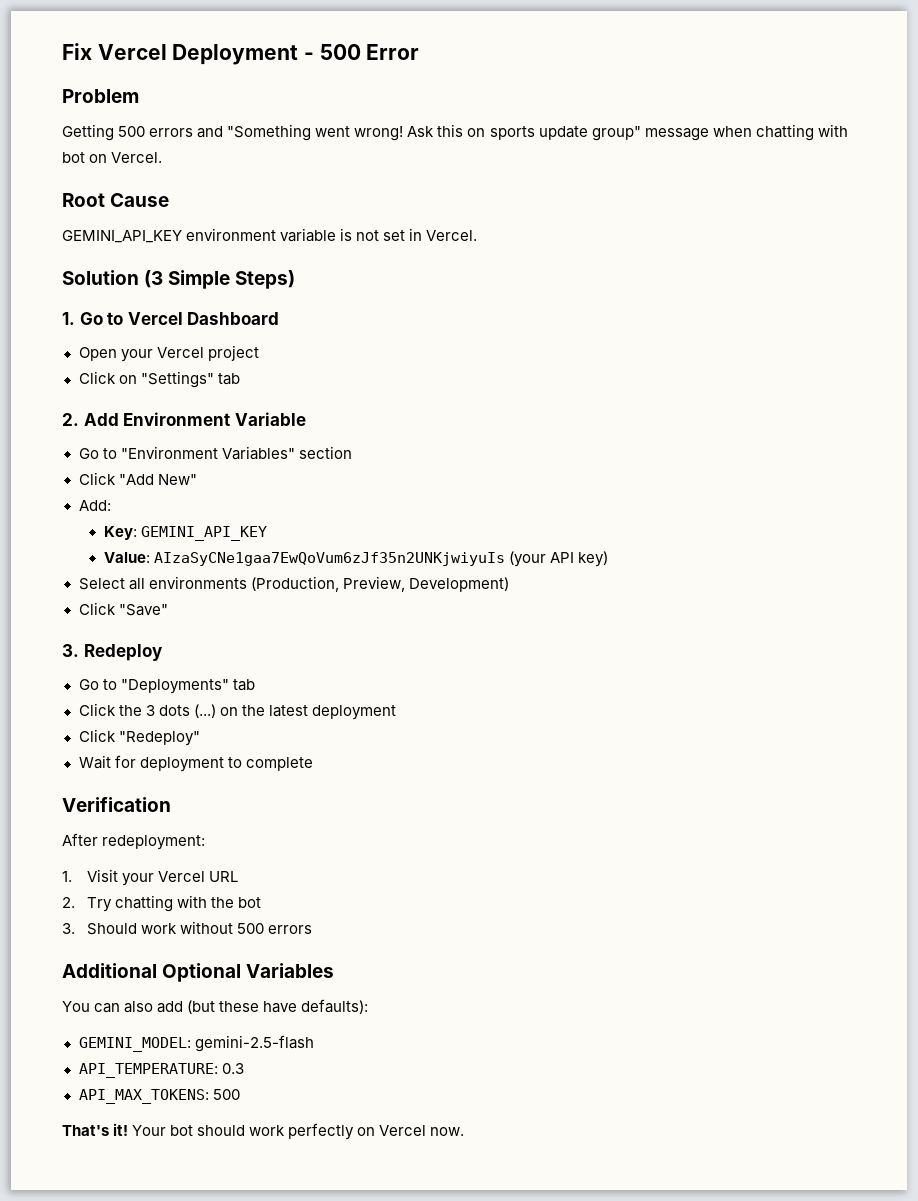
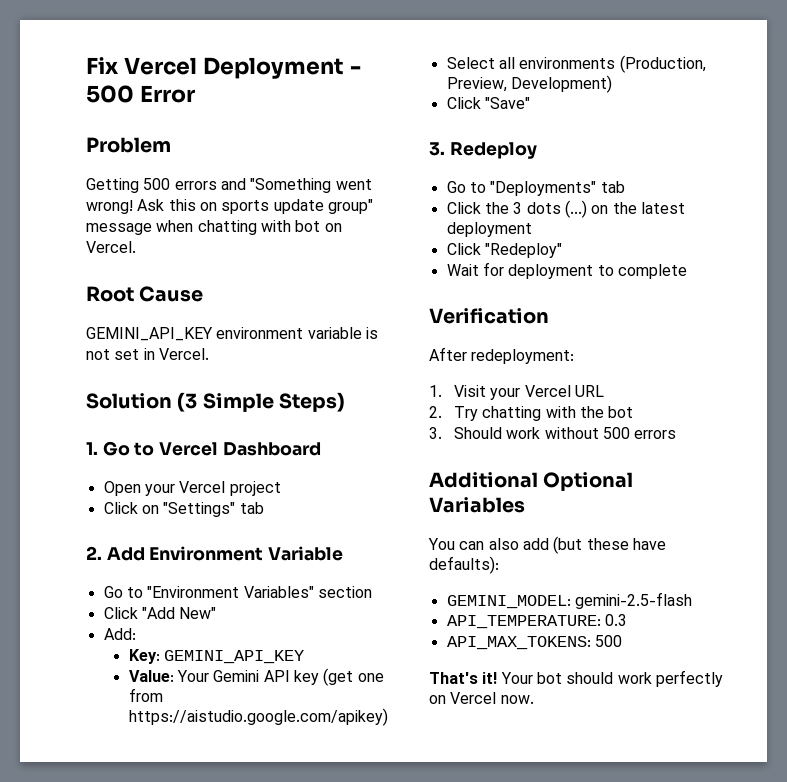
- Value: AIzaSyCNe1gaa7EwQoVum6zJf35n2UNKjwiyuIs (your API key)
+ Value: Your Gemini API key (get one from https://aistudio.google.com/apikey)

